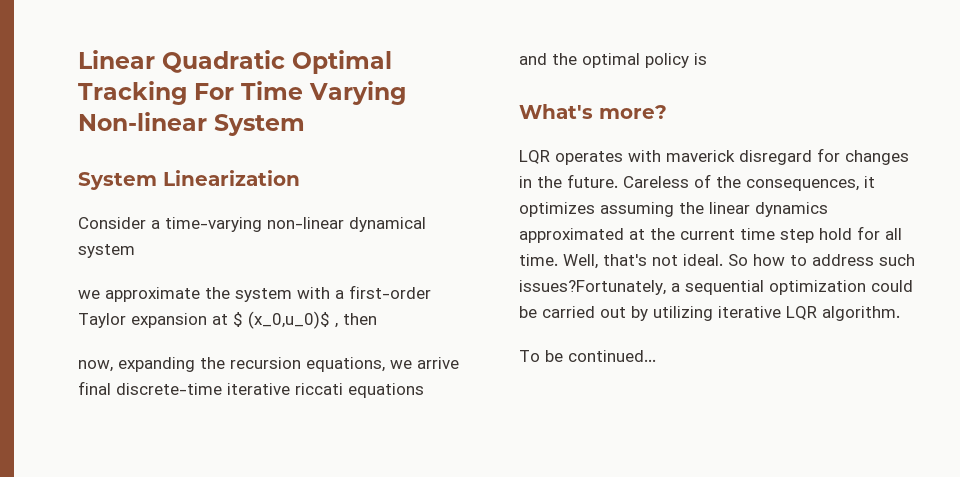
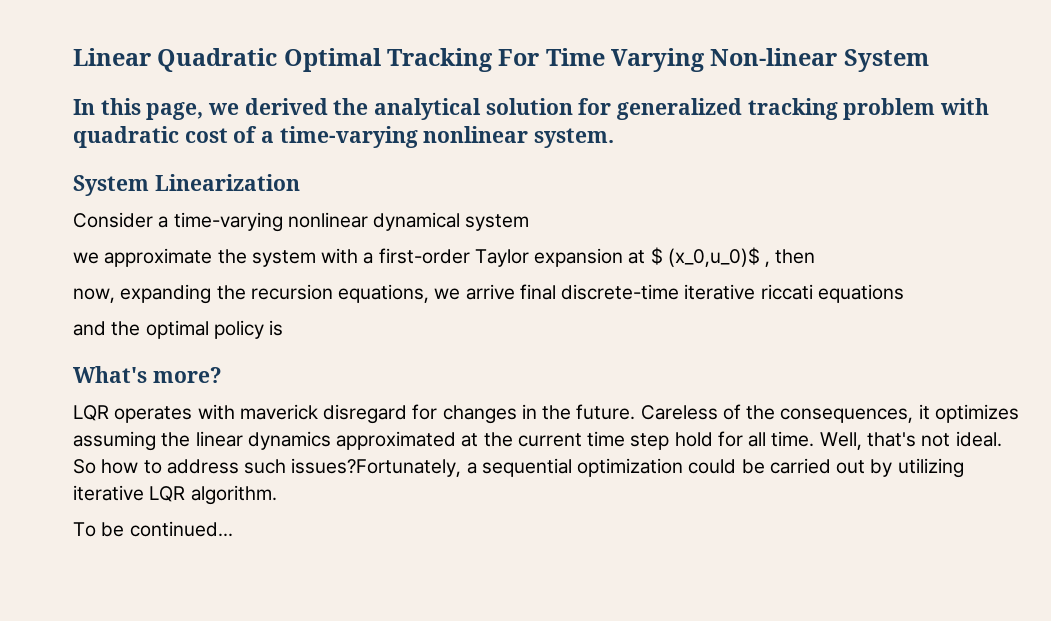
+ In this page, we derived the analytical solution for generalized tracking problem with quadratic cost of a time-varying nonlinear system.
- Consider a time-varying non-linear dynamical system
+ Consider a time-varying nonlinear dynamical system

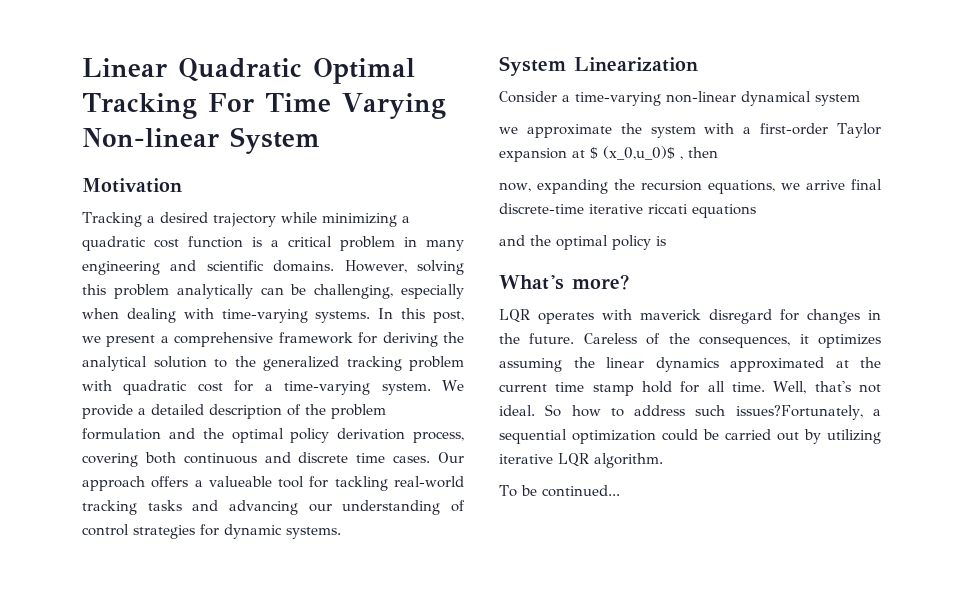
- In this page, we derived the analytical solution for generalized tracking problem with quadratic cost of a time-varying nonlinear system.
+ Motivation
+ Tracking a desired trajectory while minimizing a quadratic cost function is a critical problem in many engineering and scientific domains. However, solving this problem analytically can be challenging, especially when dealing with time-varying systems. In this post, we present a comprehensive framework for deriving the analytical solution to the generalized tracking problem with quadratic cost for a time-varying system. We provide a detailed description of the problem formulation and the optimal policy derivation process, covering both continuous and discrete time cases. Our approach offers a valueable tool for tackling real-world tracking tasks and advancing our understanding of control strategies for dynamic systems.
- Consider a time-varying nonlinear dynamical system
+ Consider a time-varying non-linear dynamical system
- Careless of the consequences, it optimizes assuming the linear dynamics approximated at the current time step hold for all time.
+ Careless of the consequences, it optimizes assuming the linear dynamics approximated at the current time stamp hold for all time.

